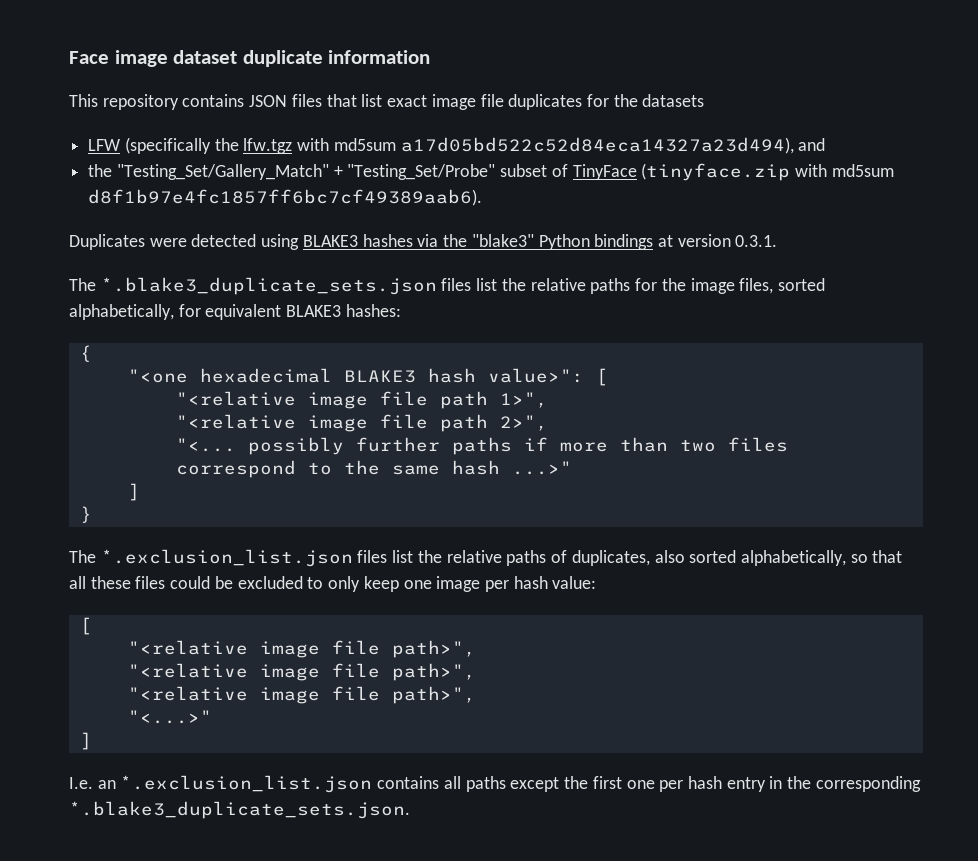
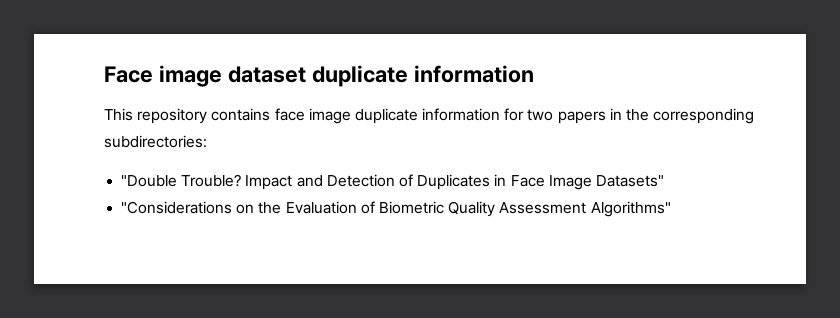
- This repository contains JSON files that list exact image file duplicates for the datasets
- LFW (specifically the lfw.tgz with md5sum a17d05bd522c52d84eca14327a23d494), and
- the "Testing_Set/Gallery_Match" + "Testing_Set/Probe" subset of TinyFace (tinyface.zip with md5sum d8f1b97e4fc1857ff6bc7cf49389aab6).
- Duplicates were detected using BLAKE3 hashes via the "blake3" Python bindings at version 0.3.1.
- The *.blake3_duplicate_sets.json files list the relative paths for the image files, sorted alphabetically, for equivalent BLAKE3 hashes:
- {
- "<one hexadecimal BLAKE3 hash value>": [
- "<relative image file path 1>",
- "<relative image file path 2>",
- "<... possibly further paths if more than two files correspond to the same hash ...>"
- ]
- }
- The *.exclusion_list.json files list the relative paths of duplicates, also sorted alphabetically, so that all these files could be excluded to only keep one image per hash value:
- [
- "<relative image file path>",
- "<relative image file path>",
- "<relative image file path>",
- "<...>"
- ]
- I.e. an *.exclusion_list.json contains all paths except the first one per hash entry in the corresponding *.blake3_duplicate_sets.json.
+ This repository contains face image duplicate information for two papers in the corresponding subdirectories:
+ "Double Trouble? Impact and Detection of Duplicates in Face Image Datasets"
+ "Considerations on the Evaluation of Biometric Quality Assessment Algorithms"

